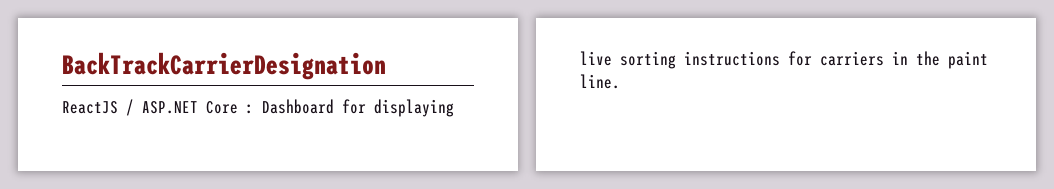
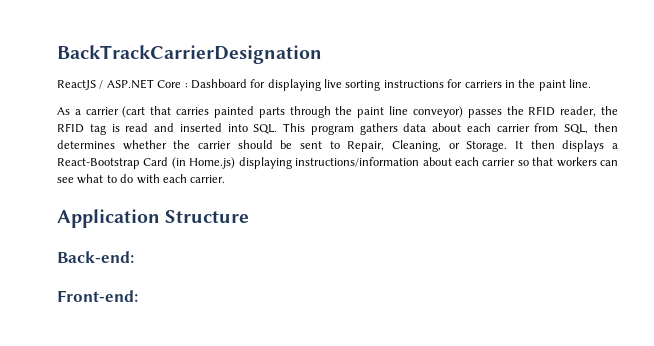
+ As a carrier (cart that carries painted parts through the paint line conveyor) passes the RFID reader, the RFID tag is read and inserted into SQL. This program gathers data about each carrier from SQL, then determines whether the carrier should be sent to Repair, Cleaning, or Storage. It then displays a React-Bootstrap Card (in Home.js) displaying instructions/information about each carrier so that workers can see what to do with each carrier.
+ Application Structure
+ Back-end:
+ Front-end:

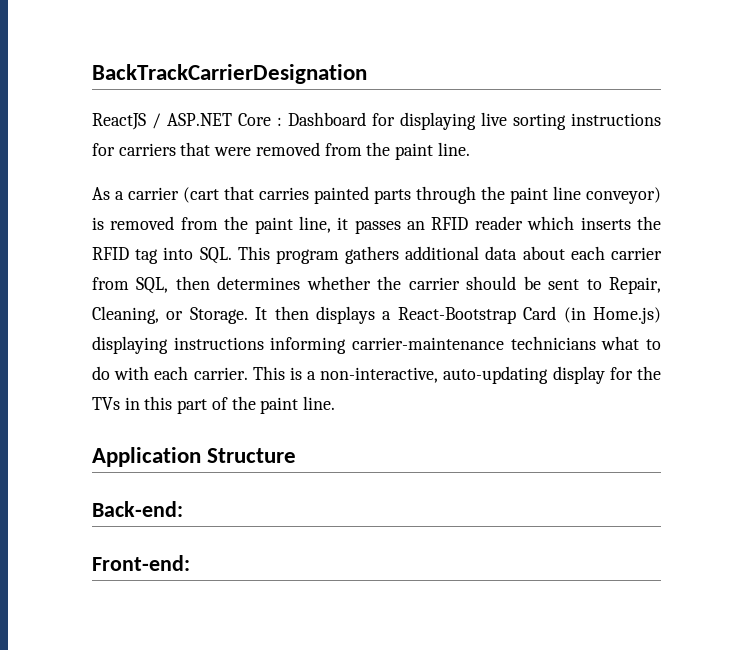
- ReactJS / ASP.NET Core : Dashboard for displaying live sorting instructions for carriers in the paint line.
+ ReactJS / ASP.NET Core : Dashboard for displaying live sorting instructions for carriers that were removed from the paint line.
- As a carrier (cart that carries painted parts through the paint line conveyor) passes the RFID reader, the RFID tag is read and inserted into SQL. This program gathers data about each carrier from SQL, then determines whether the carrier should be sent to Repair, Cleaning, or Storage.
+ As a carrier (cart that carries painted parts through the paint line conveyor) is removed from the paint line, it passes an RFID reader which inserts the RFID tag into SQL. This program gathers additional data about each carrier from SQL, then determines whether the carrier should be sent to Repair, Cleaning, or Storage.
- It then displays a React-Bootstrap Card (in Home.js) displaying instructions/information about each carrier so that workers can see what to do with each carrier.
+ It then displays a React-Bootstrap Card (in Home.js) displaying instructions informing carrier-maintenance technicians what to do with each carrier. This is a non-interactive, auto-updating display for the TVs in this part of the paint line.

